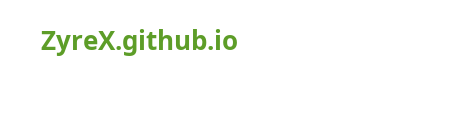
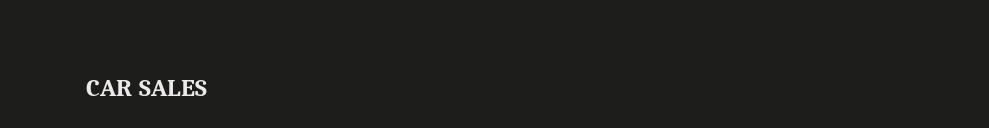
- ZyreX.github.io
+ CAR SALES

